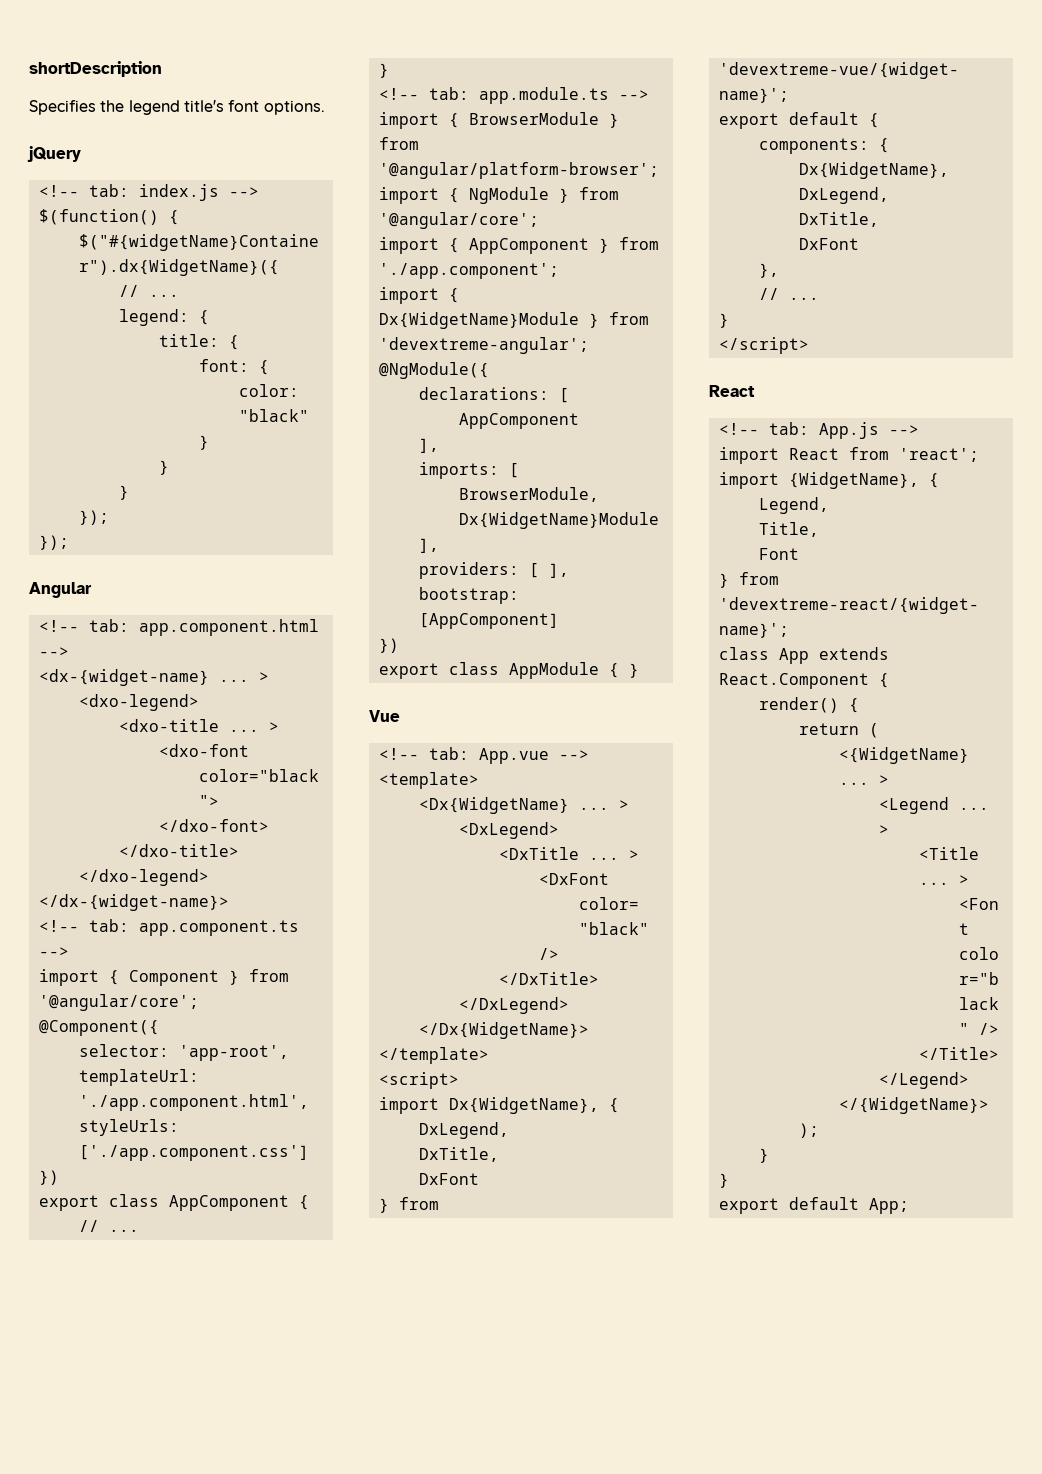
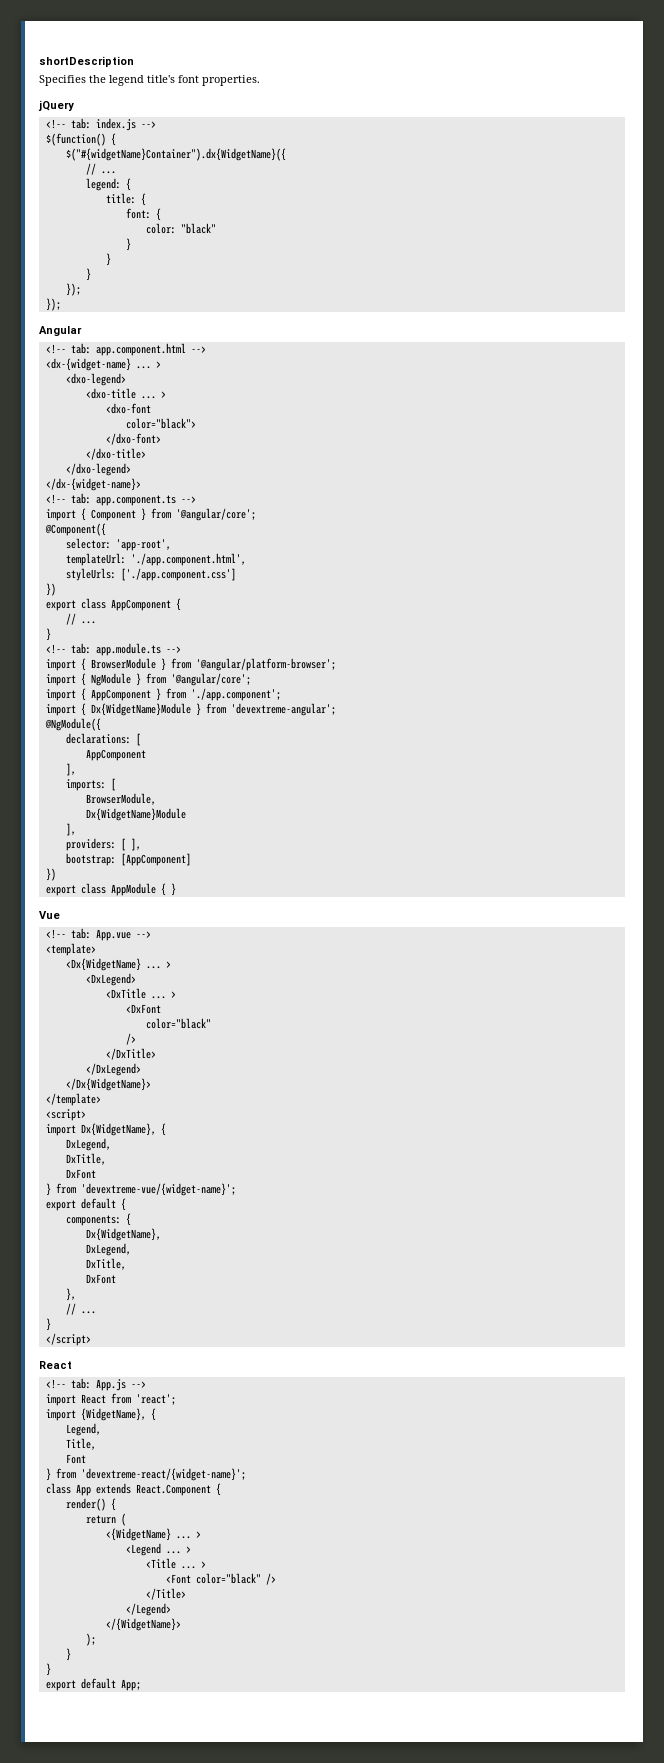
- Specifies the legend title's font options.
+ Specifies the legend title's font properties.

